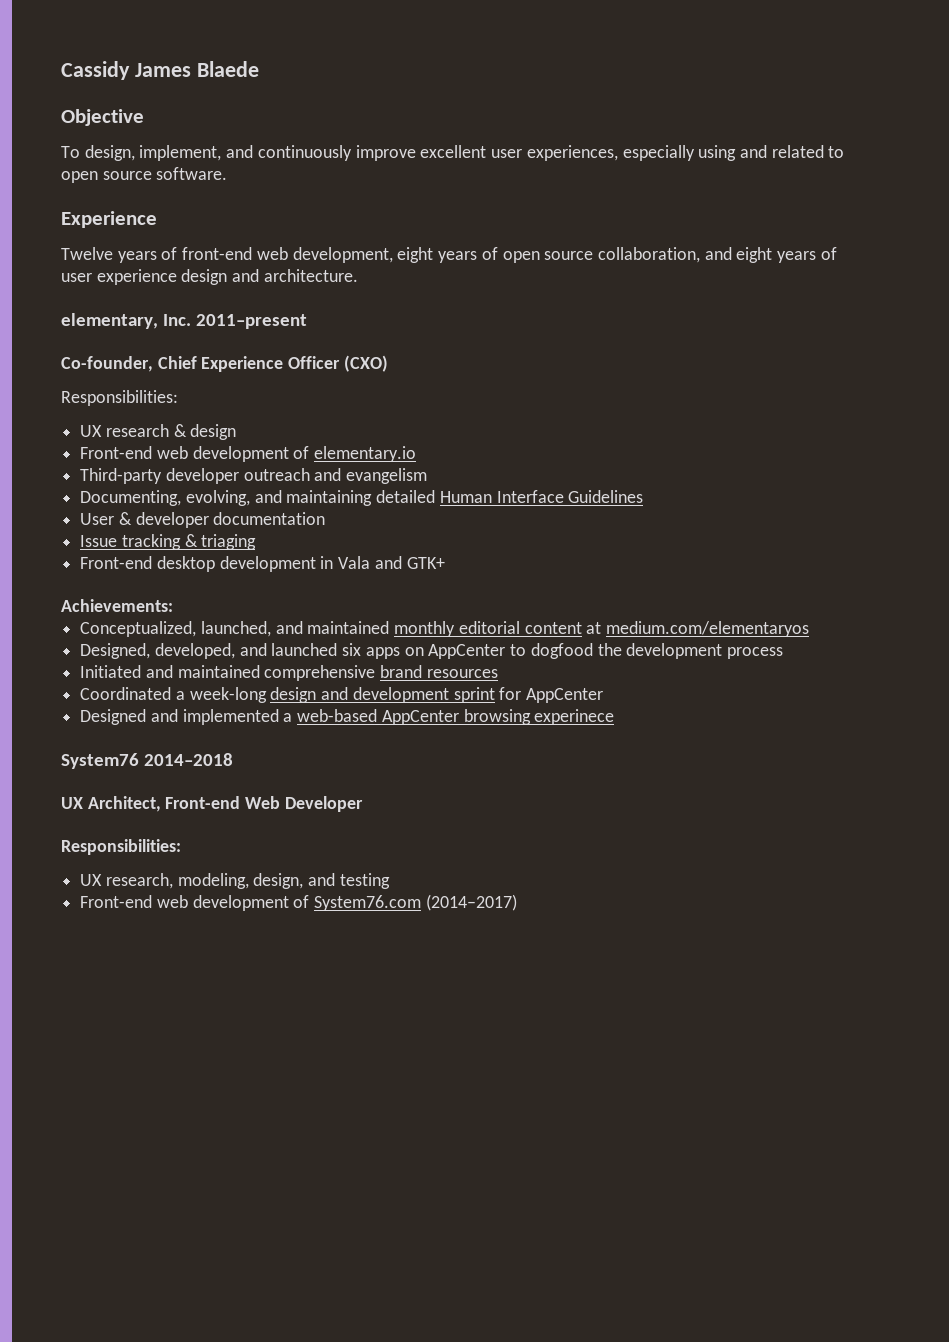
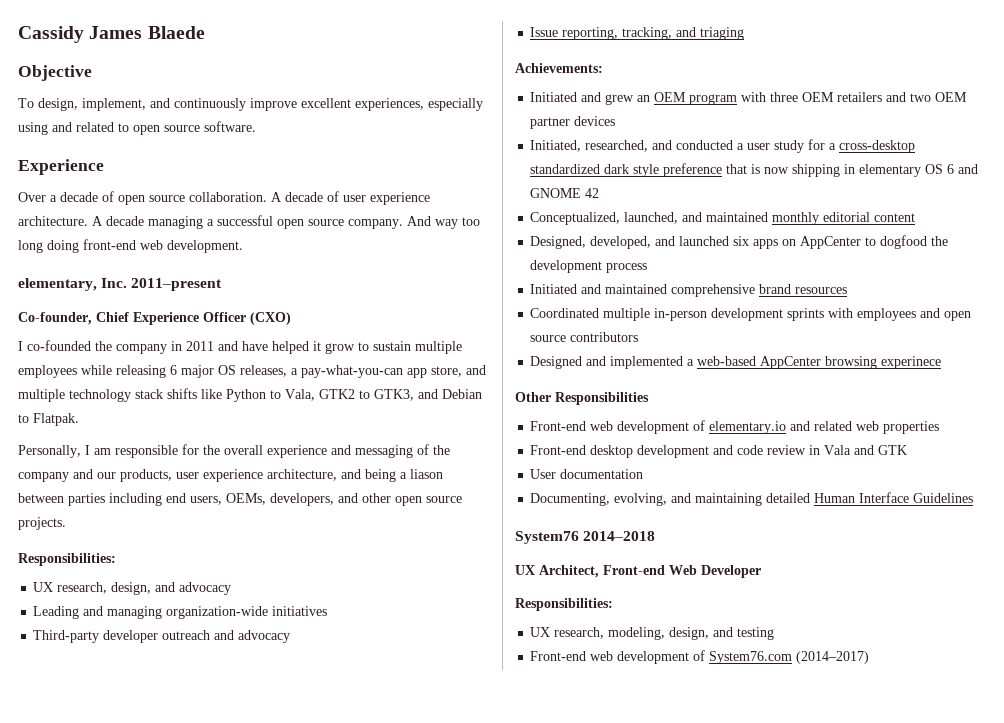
- To design, implement, and continuously improve excellent user experiences, especially using and related to open source software.
+ To design, implement, and continuously improve excellent experiences, especially using and related to open source software.
- Twelve years of front-end web development, eight years of open source collaboration, and eight years of user experience design and architecture.
+ Over a decade of open source collaboration. A decade of user experience architecture. A decade managing a successful open source company. And way too long doing front-end web development.
  Co-founder, Chief Experience Officer (CXO)
+ I co-founded the company in 2011 and have helped it grow to sustain multiple employees while releasing 6 major OS releases, a pay-what-you-can app store, and multiple technology stack shifts like Python to Vala, GTK2 to GTK3, and Debian to Flatpak.
+ Personally, I am responsible for the overall experience and messaging of the company and our products, user experience architecture, and being a liason between parties including end users, OEMs, developers, and other open source projects.
  Responsibilities:
- UX research & design
- Front-end web development of elementary.io
- Third-party developer outreach and evangelism
- Documenting, evolving, and maintaining detailed Human Interface Guidelines
- User & developer documentation
- Issue tracking & triaging
- Front-end desktop development in Vala and GTK+
+ UX research, design, and advocacy
+ Leading and managing organization-wide initiatives
+ Third-party developer outreach and advocacy
+ Issue reporting, tracking, and triaging
  Achievements:
+ Initiated and grew an OEM program with three OEM retailers and two OEM partner devices
+ Initiated, researched, and conducted a user study for a cross-desktop standardized dark style preference that is now shipping in elementary OS 6 and GNOME 42
- Conceptualized, launched, and maintained monthly editorial content at medium.com/elementaryos
+ Conceptualized, launched, and maintained monthly editorial content
- Coordinated a week-long design and development sprint for AppCenter
+ Coordinated multiple in-person development sprints with employees and open source contributors
+ Other Responsibilities
+ Front-end web development of elementary.io and related web properties
+ Front-end desktop development and code review in Vala and GTK
+ User documentation
+ Documenting, evolving, and maintaining detailed Human Interface Guidelines

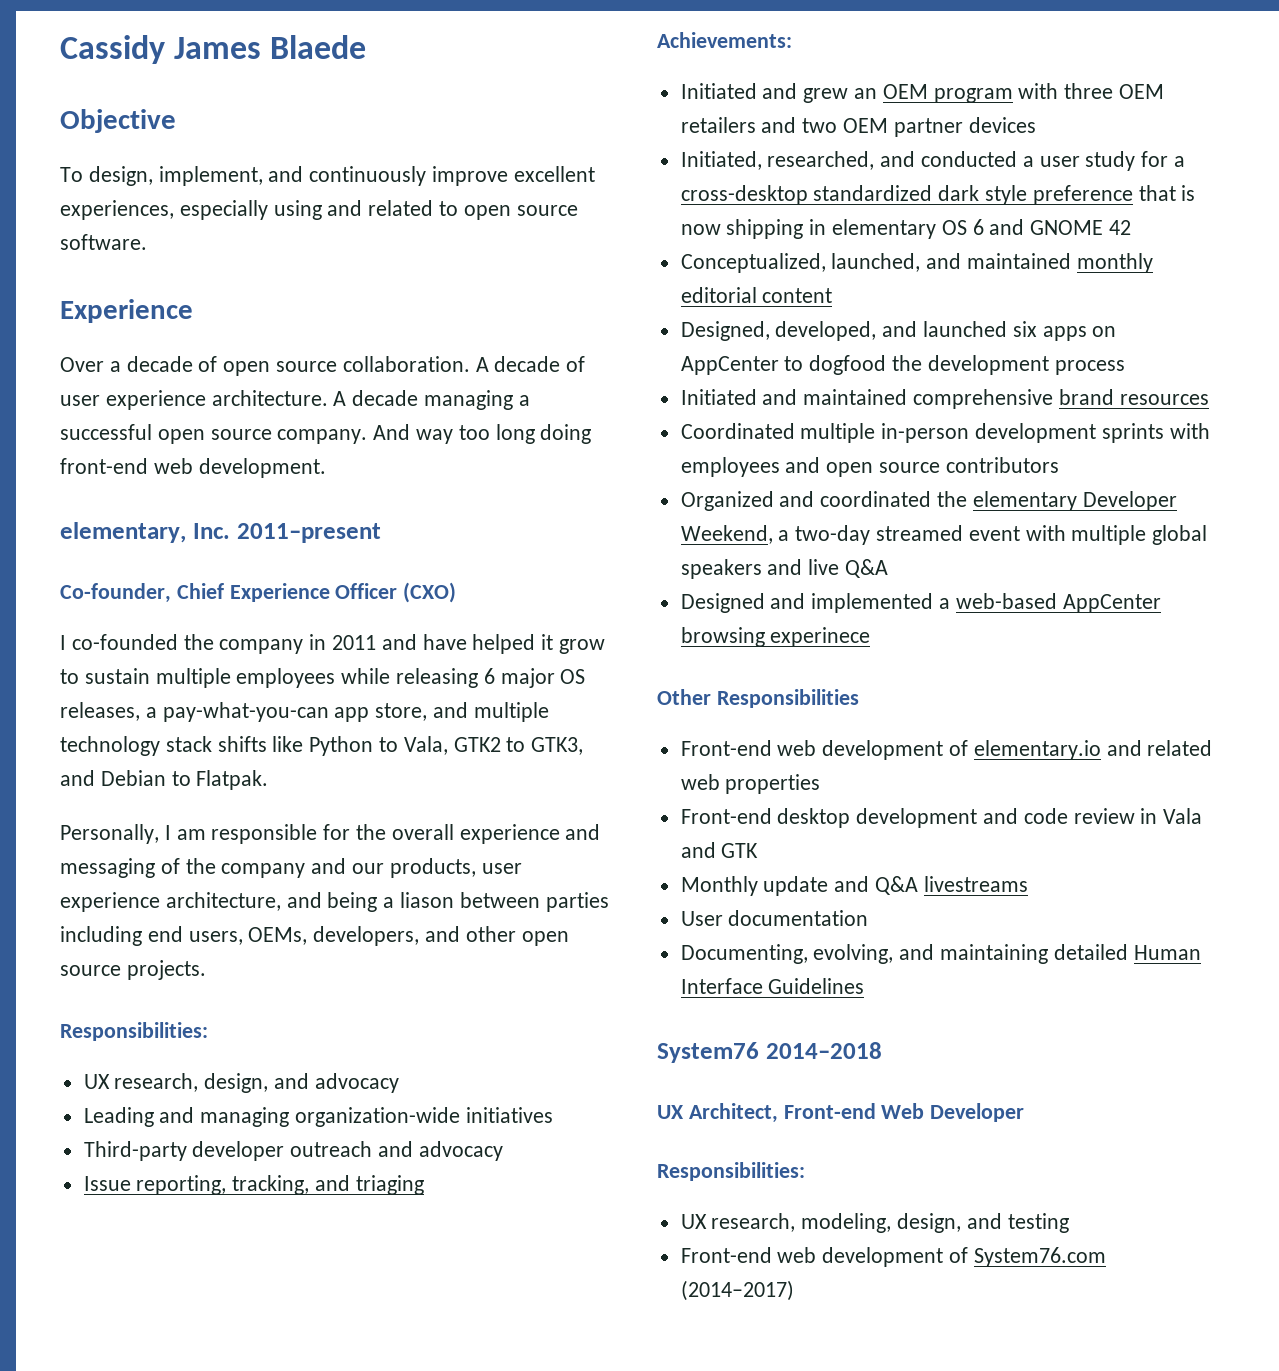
+ Organized and coordinated the elementary Developer Weekend, a two-day streamed event with multiple global speakers and live Q&A
+ Monthly update and Q&A livestreams

